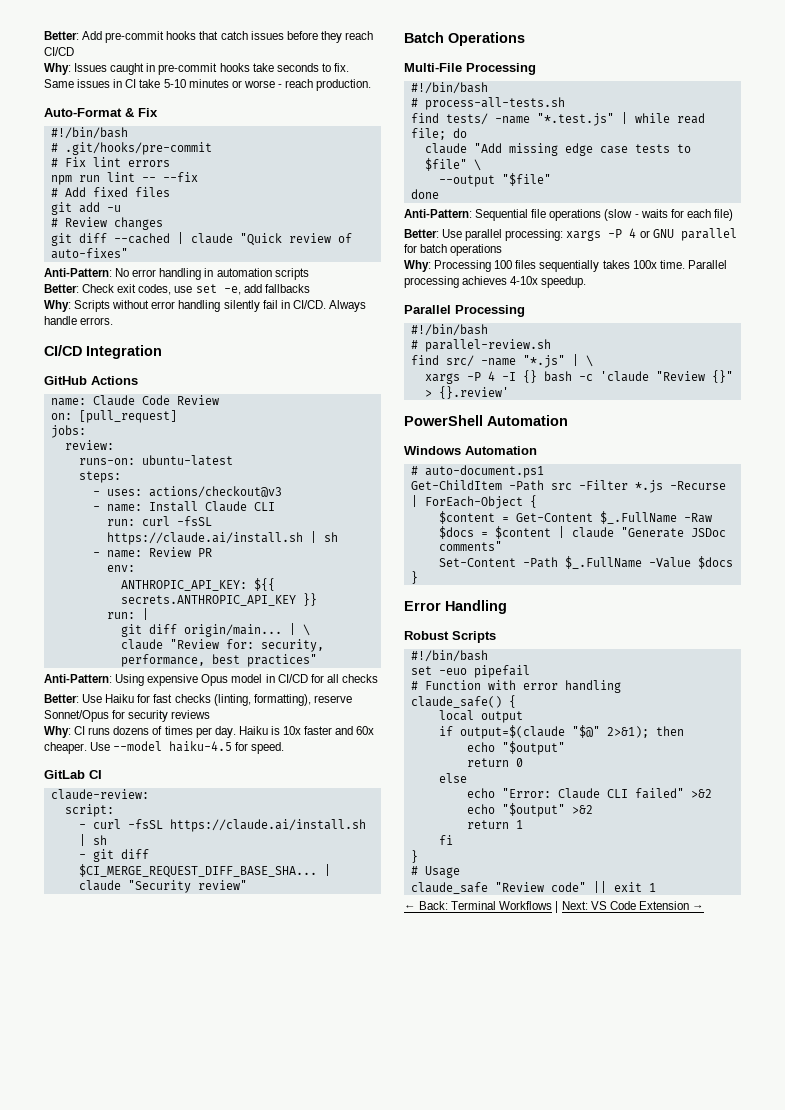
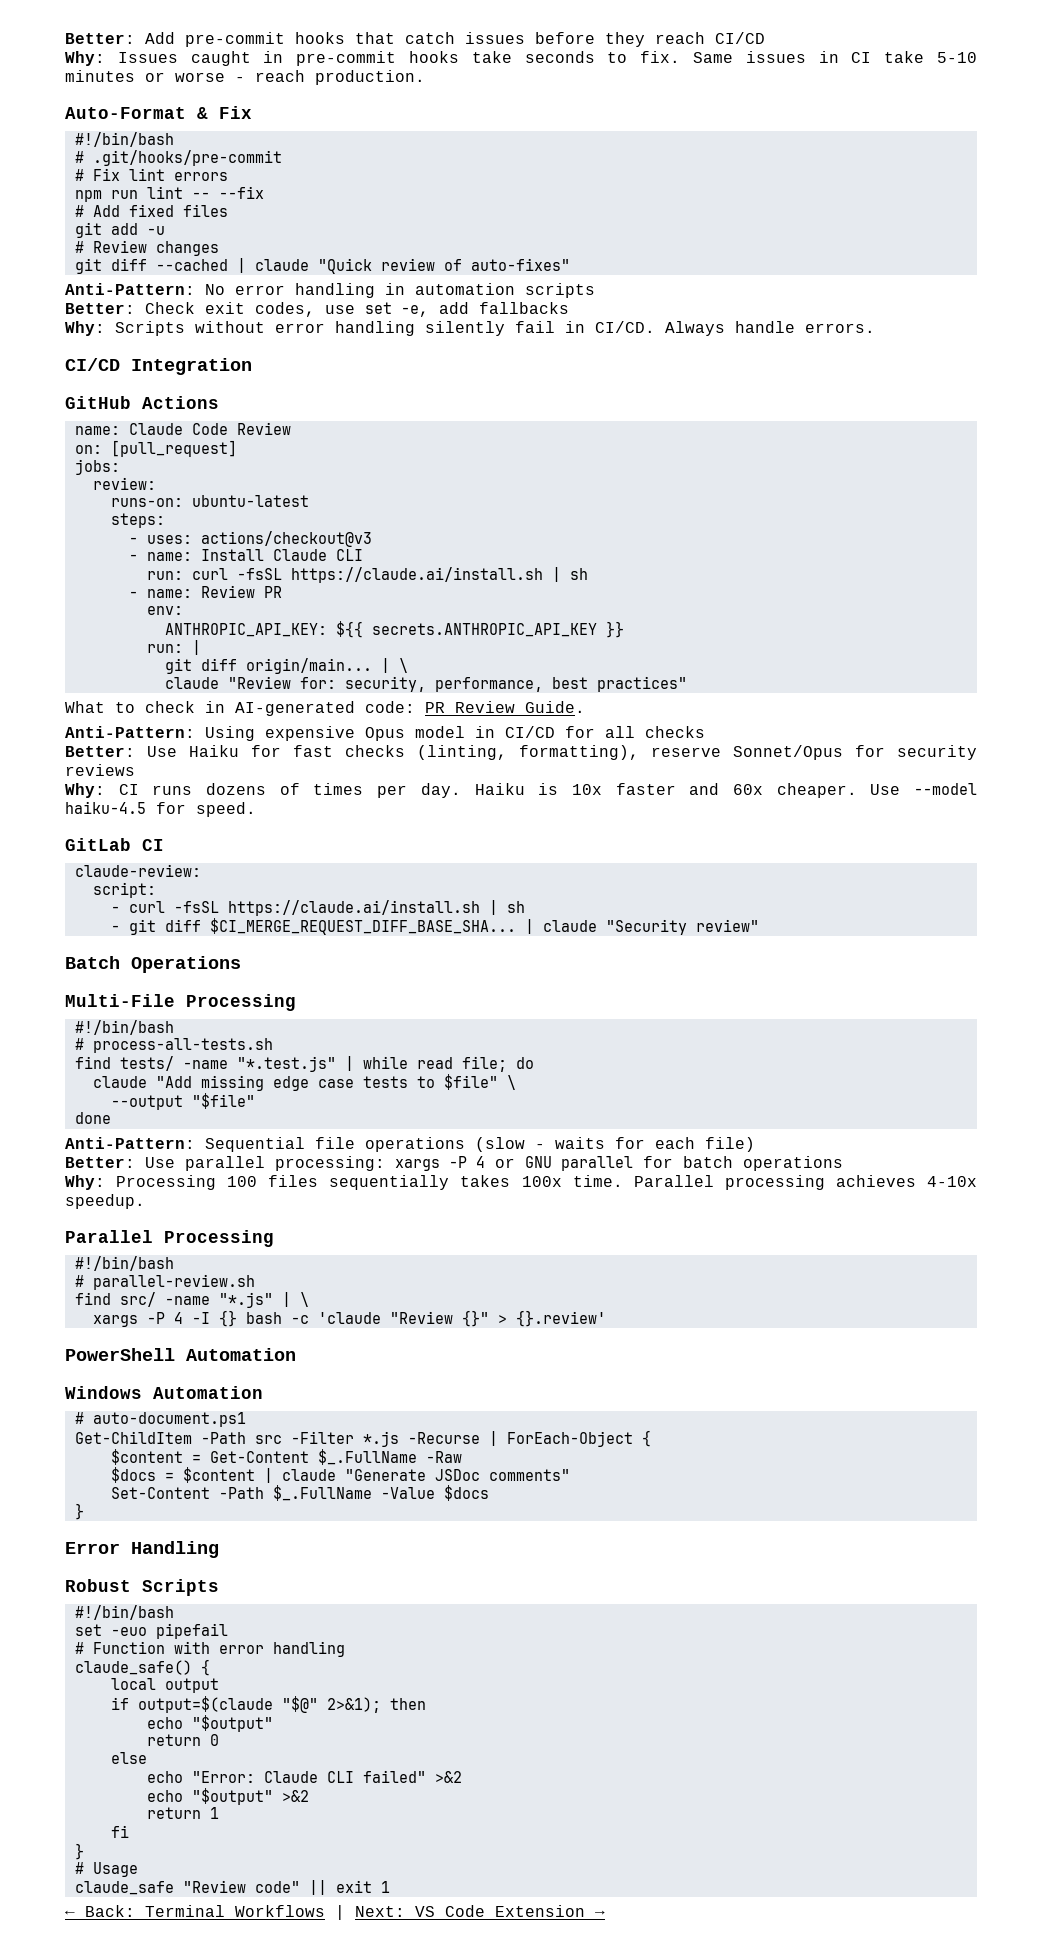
+ What to check in AI-generated code: PR Review Guide.

